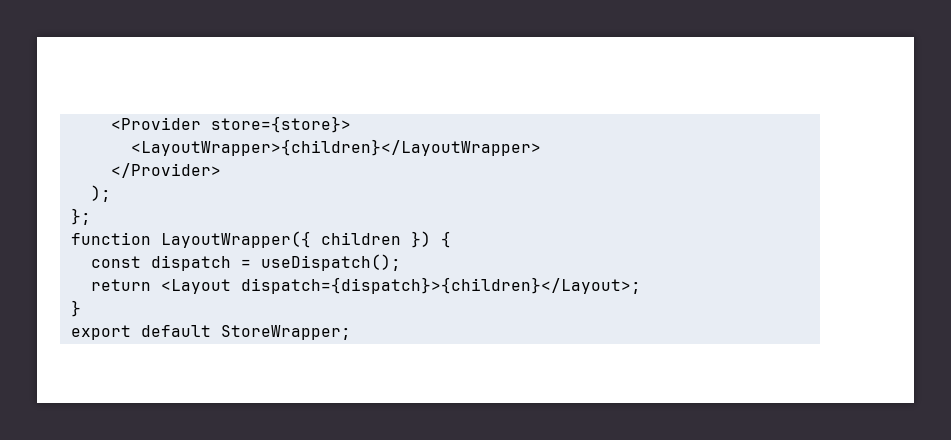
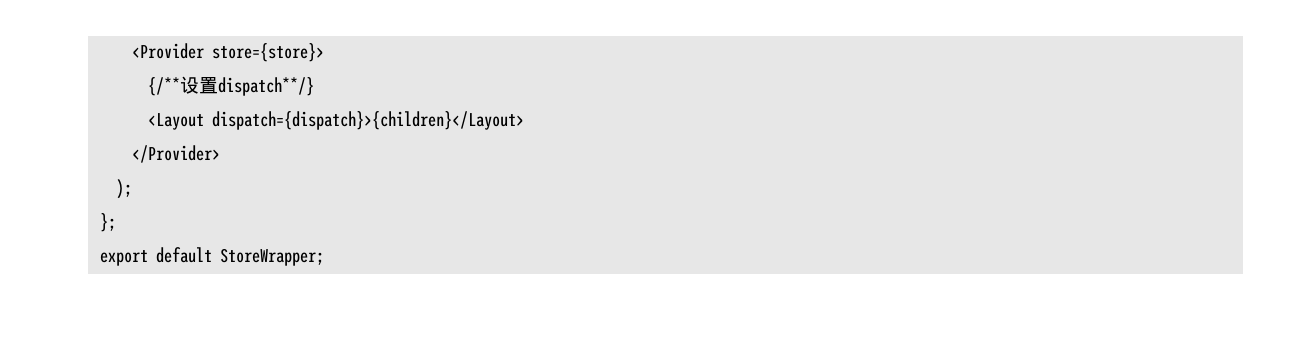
- <LayoutWrapper>{children}</LayoutWrapper>
+ {/**设置dispatch**/}
+ <Layout dispatch={dispatch}>{children}</Layout>
  </Provider>
  );
  };
- function LayoutWrapper({ children }) {
- const dispatch = useDispatch();
- return <Layout dispatch={dispatch}>{children}</Layout>;
- }

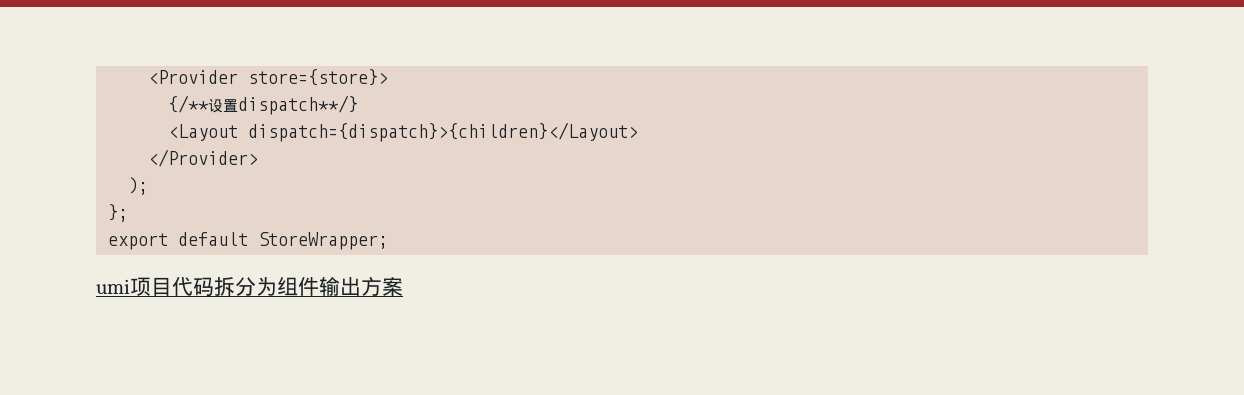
+ umi项目代码拆分为组件输出方案

